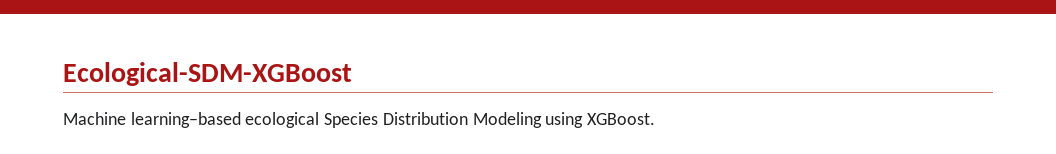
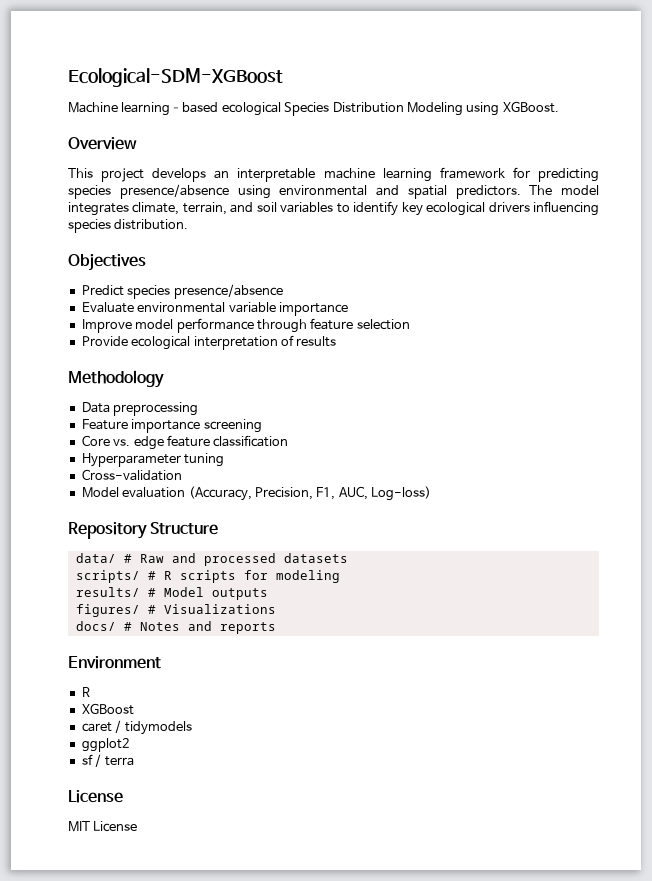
+ Overview
+ This project develops an interpretable machine learning framework for predicting species presence/absence using environmental and spatial predictors. The model integrates climate, terrain, and soil variables to identify key ecological drivers influencing species distribution.
+ Objectives
+ Predict species presence/absence
+ Evaluate environmental variable importance
+ Improve model performance through feature selection
+ Provide ecological interpretation of results
+ Methodology
+ Data preprocessing
+ Feature importance screening
+ Core vs. edge feature classification
+ Hyperparameter tuning
+ Cross-validation
+ Model evaluation (Accuracy, Precision, F1, AUC, Log-loss)
+ Repository Structure
+ data/ # Raw and processed datasets
+ scripts/ # R scripts for modeling
+ results/ # Model outputs
+ figures/ # Visualizations
+ docs/ # Notes and reports
+ Environment
+ R
+ XGBoost
+ caret / tidymodels
+ ggplot2
+ sf / terra
+ License
+ MIT License

